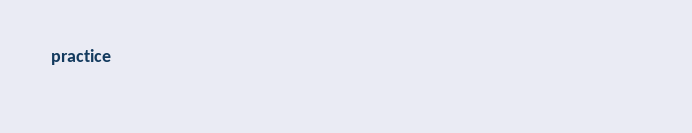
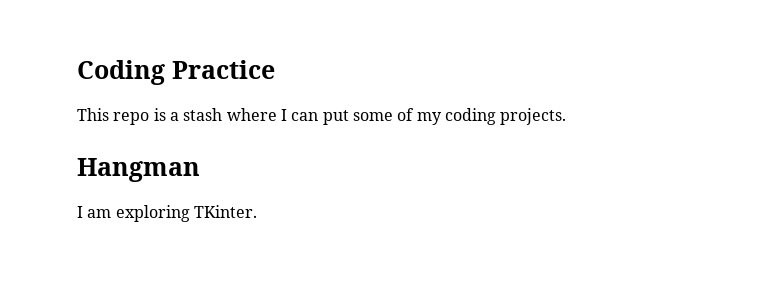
- practice
+ Coding Practice
+ This repo is a stash where I can put some of my coding projects.
+ Hangman
+ I am exploring TKinter.

